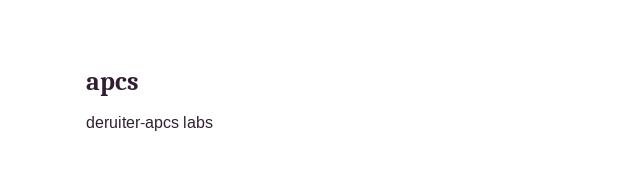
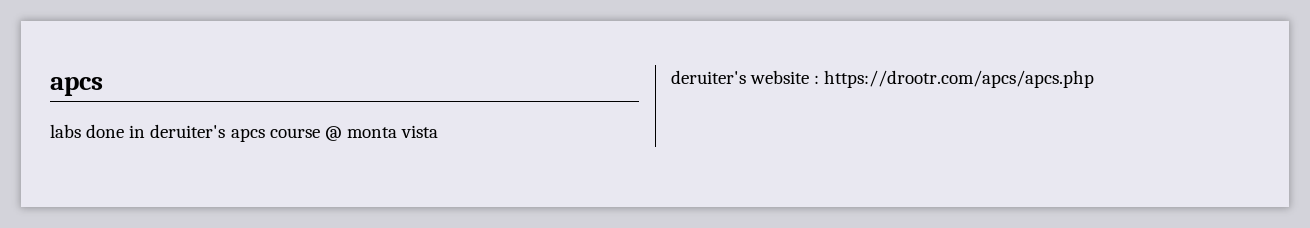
- deruiter-apcs labs
+ labs done in deruiter's apcs course @ monta vista
+ deruiter's website : https://drootr.com/apcs/apcs.php

